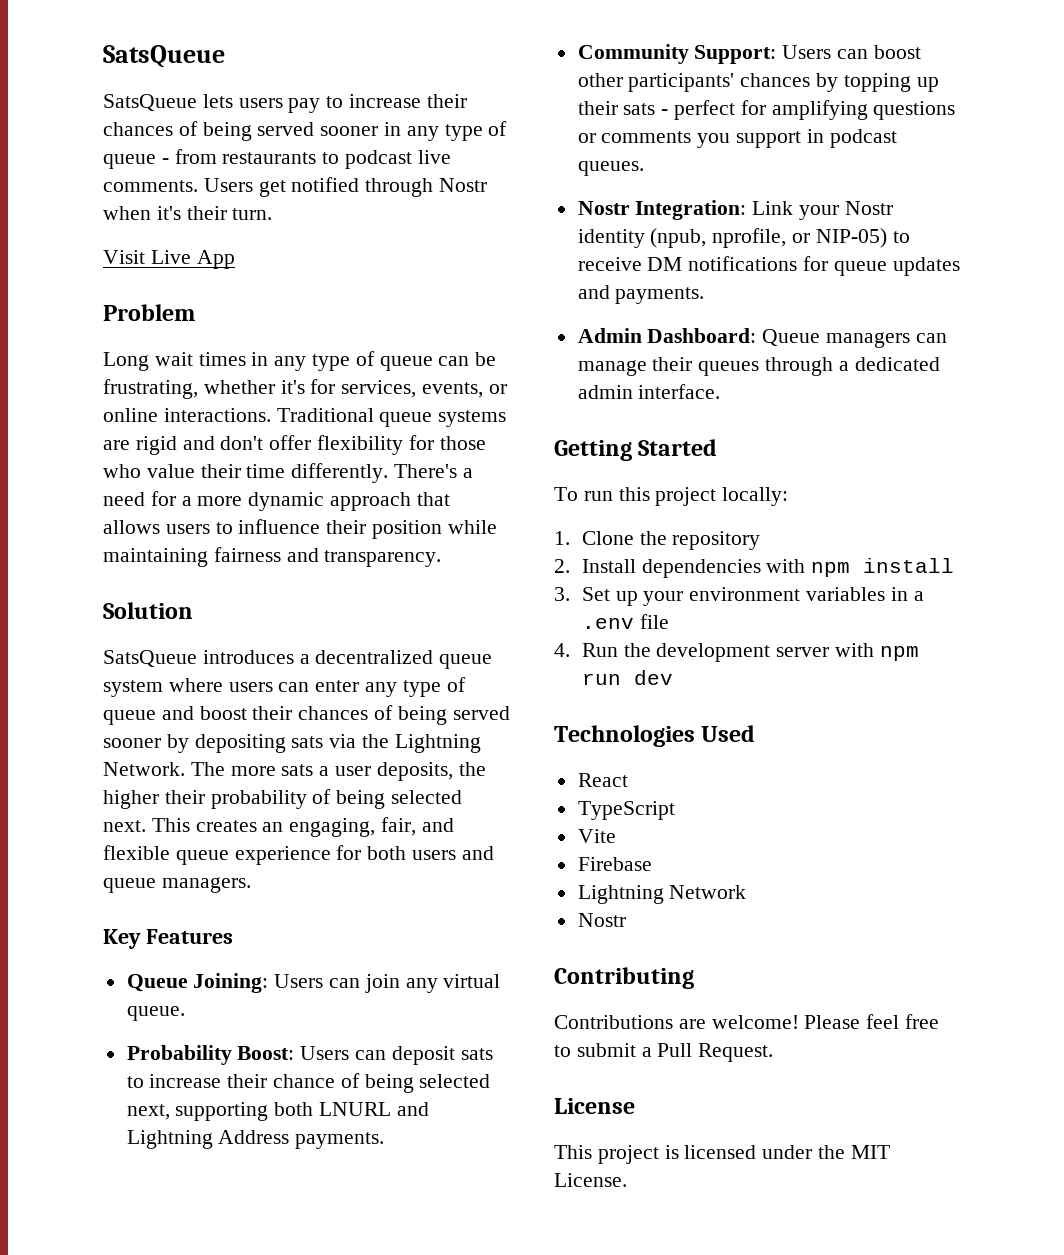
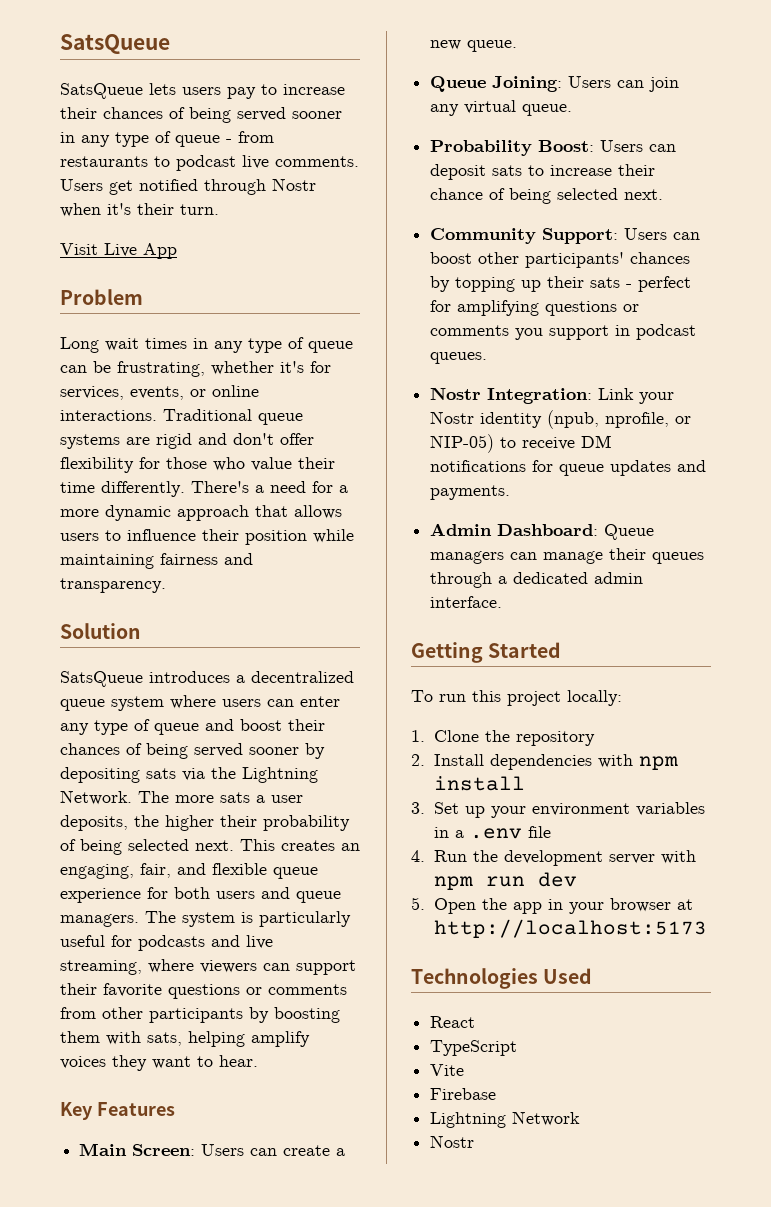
- This creates an engaging, fair, and flexible queue experience for both users and queue managers.
+ This creates an engaging, fair, and flexible queue experience for both users and queue managers. The system is particularly useful for podcasts and live streaming, where viewers can support their favorite questions or comments from other participants by boosting them with sats, helping amplify voices they want to hear.
  Key Features
+ Main Screen: Users can create a new queue.
- Probability Boost: Users can deposit sats to increase their chance of being selected next, supporting both LNURL and Lightning Address payments.
+ Probability Boost: Users can deposit sats to increase their chance of being selected next.
+ 5. Open the app in your browser at http://localhost:5173
- Contributing
- Contributions are welcome! Please feel free to submit a Pull Request.
- License
- This project is licensed under the MIT License.

